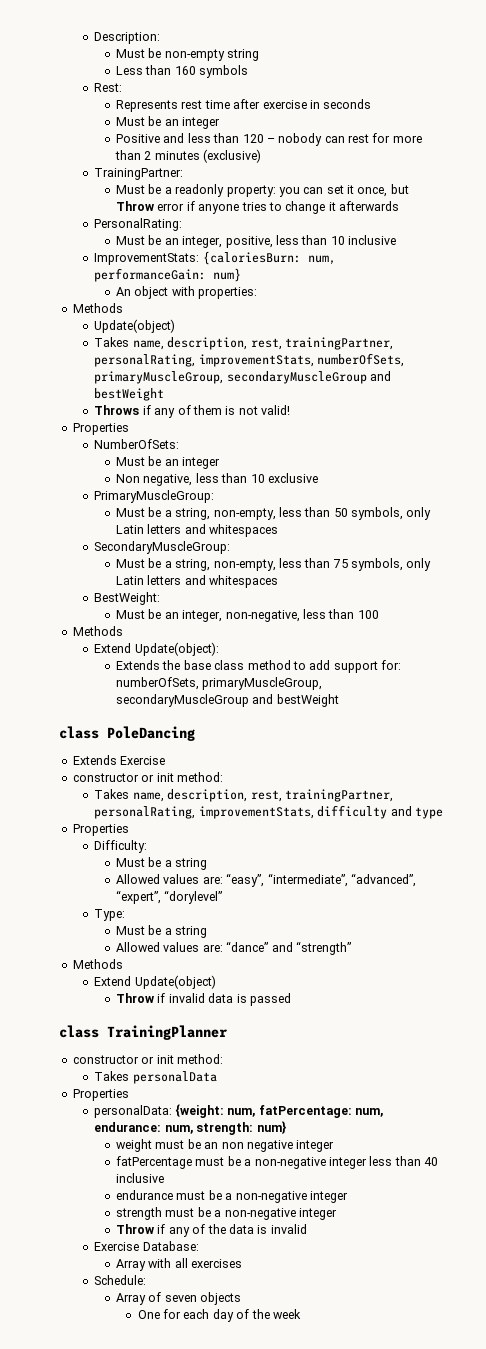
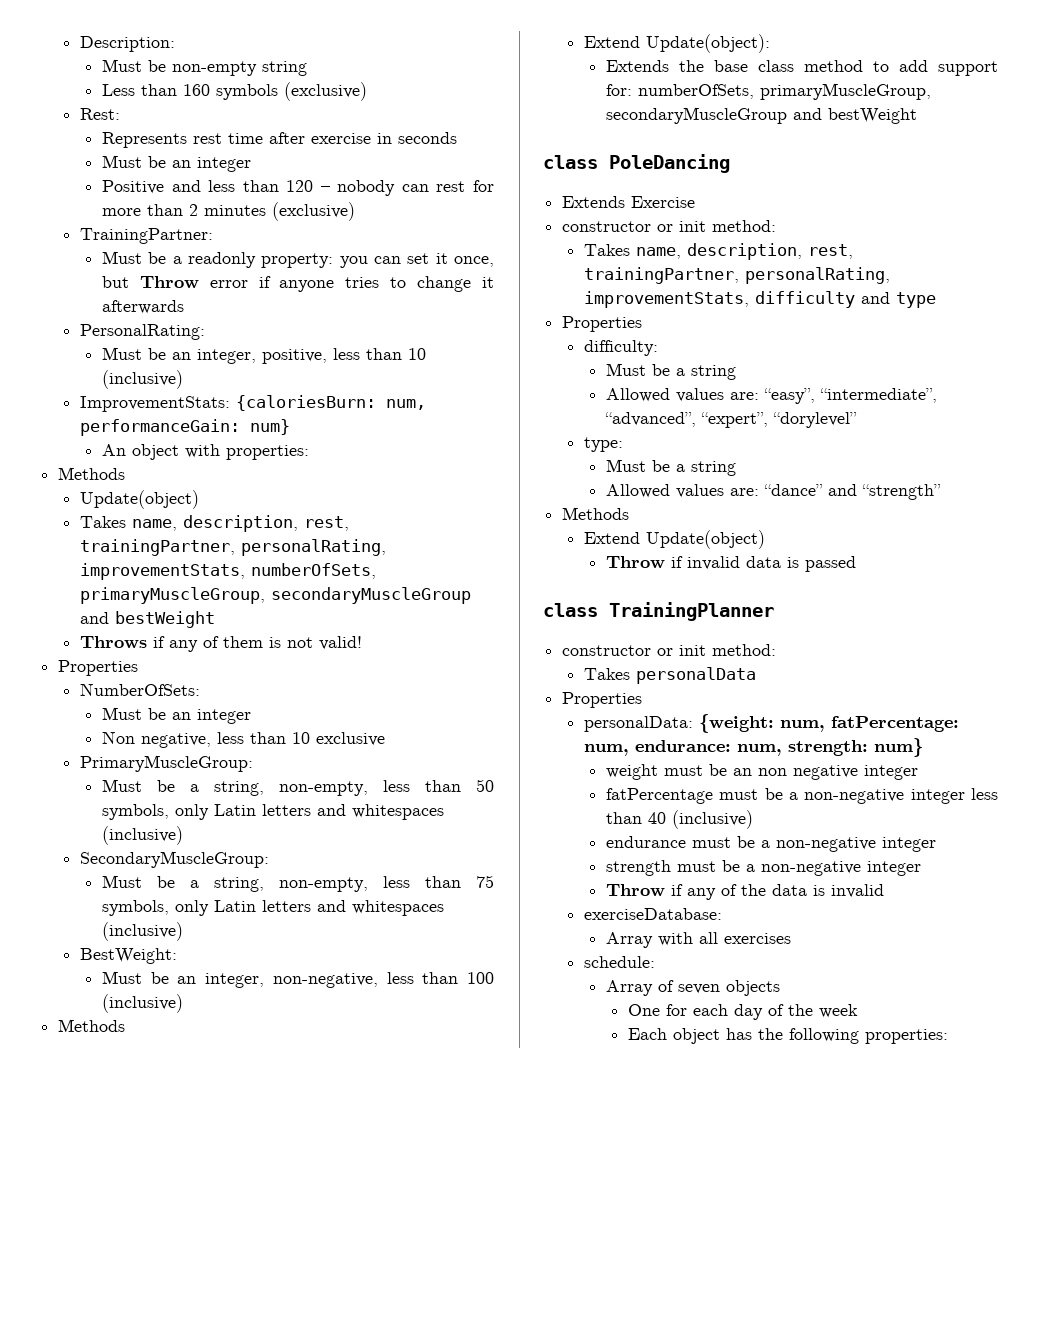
- Less than 160 symbols
+ Less than 160 symbols (exclusive)
- Must be an integer, positive, less than 10 inclusive
+ Must be an integer, positive, less than 10 (inclusive)
- Must be a string, non-empty, less than 50 symbols, only Latin letters and whitespaces
+ Must be a string, non-empty, less than 50 symbols, only Latin letters and whitespaces (inclusive)
- Must be a string, non-empty, less than 75 symbols, only Latin letters and whitespaces
+ Must be a string, non-empty, less than 75 symbols, only Latin letters and whitespaces (inclusive)
- Must be an integer, non-negative, less than 100
+ Must be an integer, non-negative, less than 100 (inclusive)
- Difficulty:
+ difficulty:
- Type:
+ type:
- fatPercentage must be a non-negative integer less than 40 inclusive
+ fatPercentage must be a non-negative integer less than 40 (inclusive)
- Exercise Database:
+ exerciseDatabase:
- Schedule:
+ schedule:
+ Each object has the following properties:

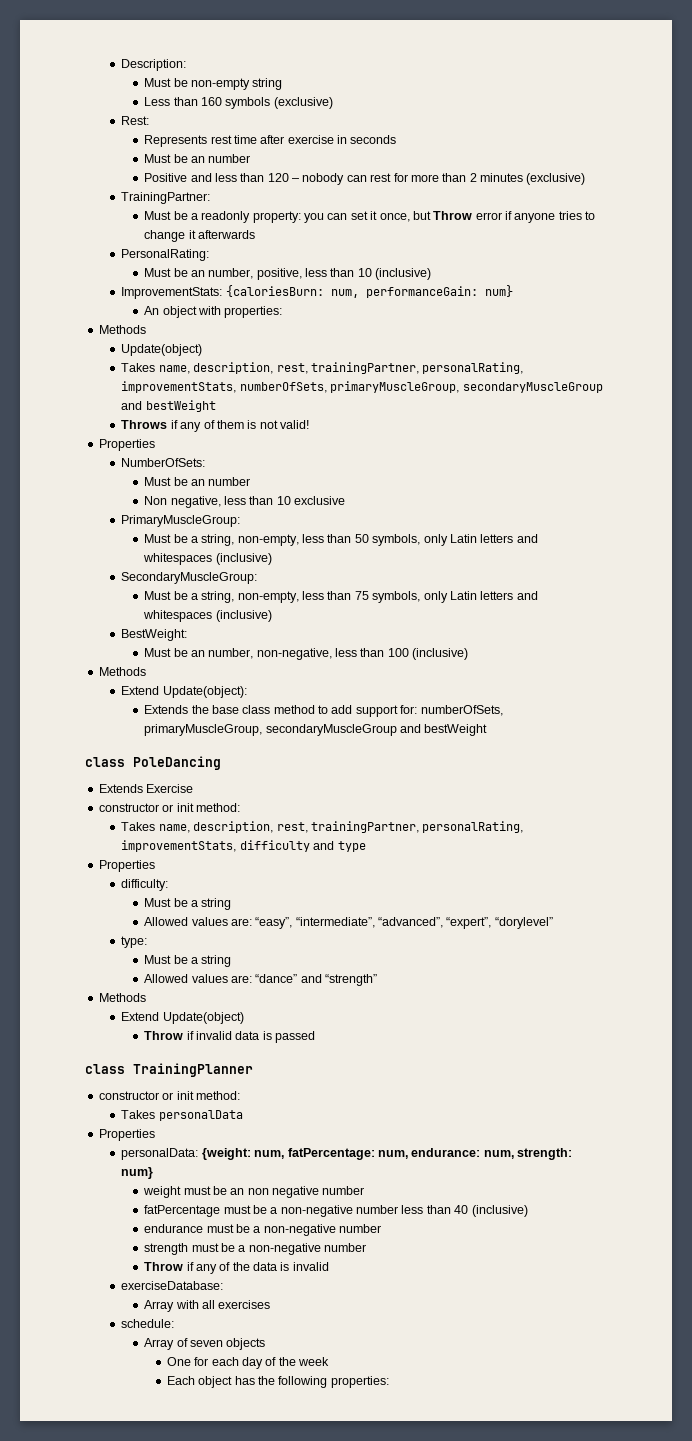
  Represents rest time after exercise in seconds
- Must be an integer
+ Must be an number
- Must be an integer, positive, less than 10 (inclusive)
+ Must be an number, positive, less than 10 (inclusive)
  NumberOfSets:
- Must be an integer
+ Must be an number
- Must be an integer, non-negative, less than 100 (inclusive)
+ Must be an number, non-negative, less than 100 (inclusive)
- weight must be an non negative integer
+ weight must be an non negative number
- fatPercentage must be a non-negative integer less than 40 (inclusive)
+ fatPercentage must be a non-negative number less than 40 (inclusive)
- endurance must be a non-negative integer
+ endurance must be a non-negative number
- strength must be a non-negative integer
+ strength must be a non-negative number

